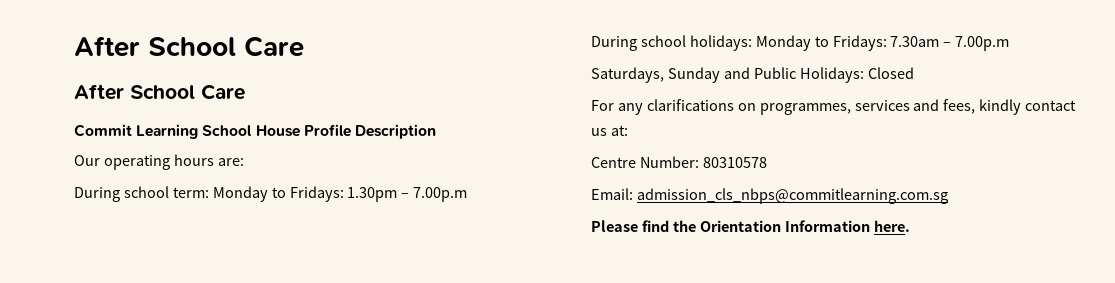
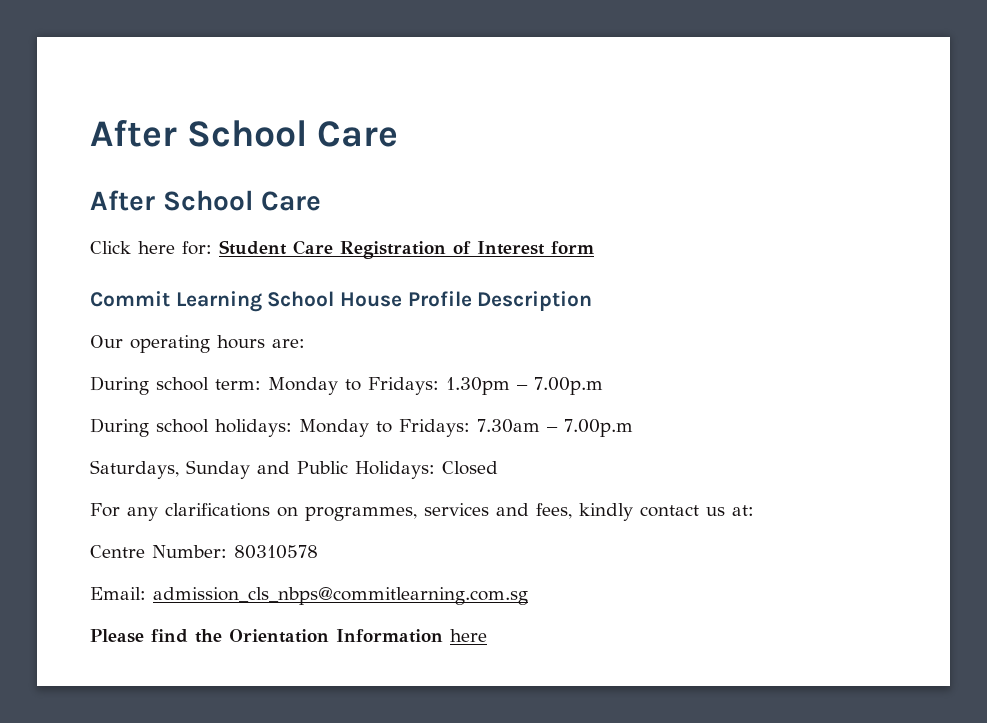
+ Click here for: Student Care Registration of Interest form
- Please find the Orientation Information here.
+ Please find the Orientation Information here

